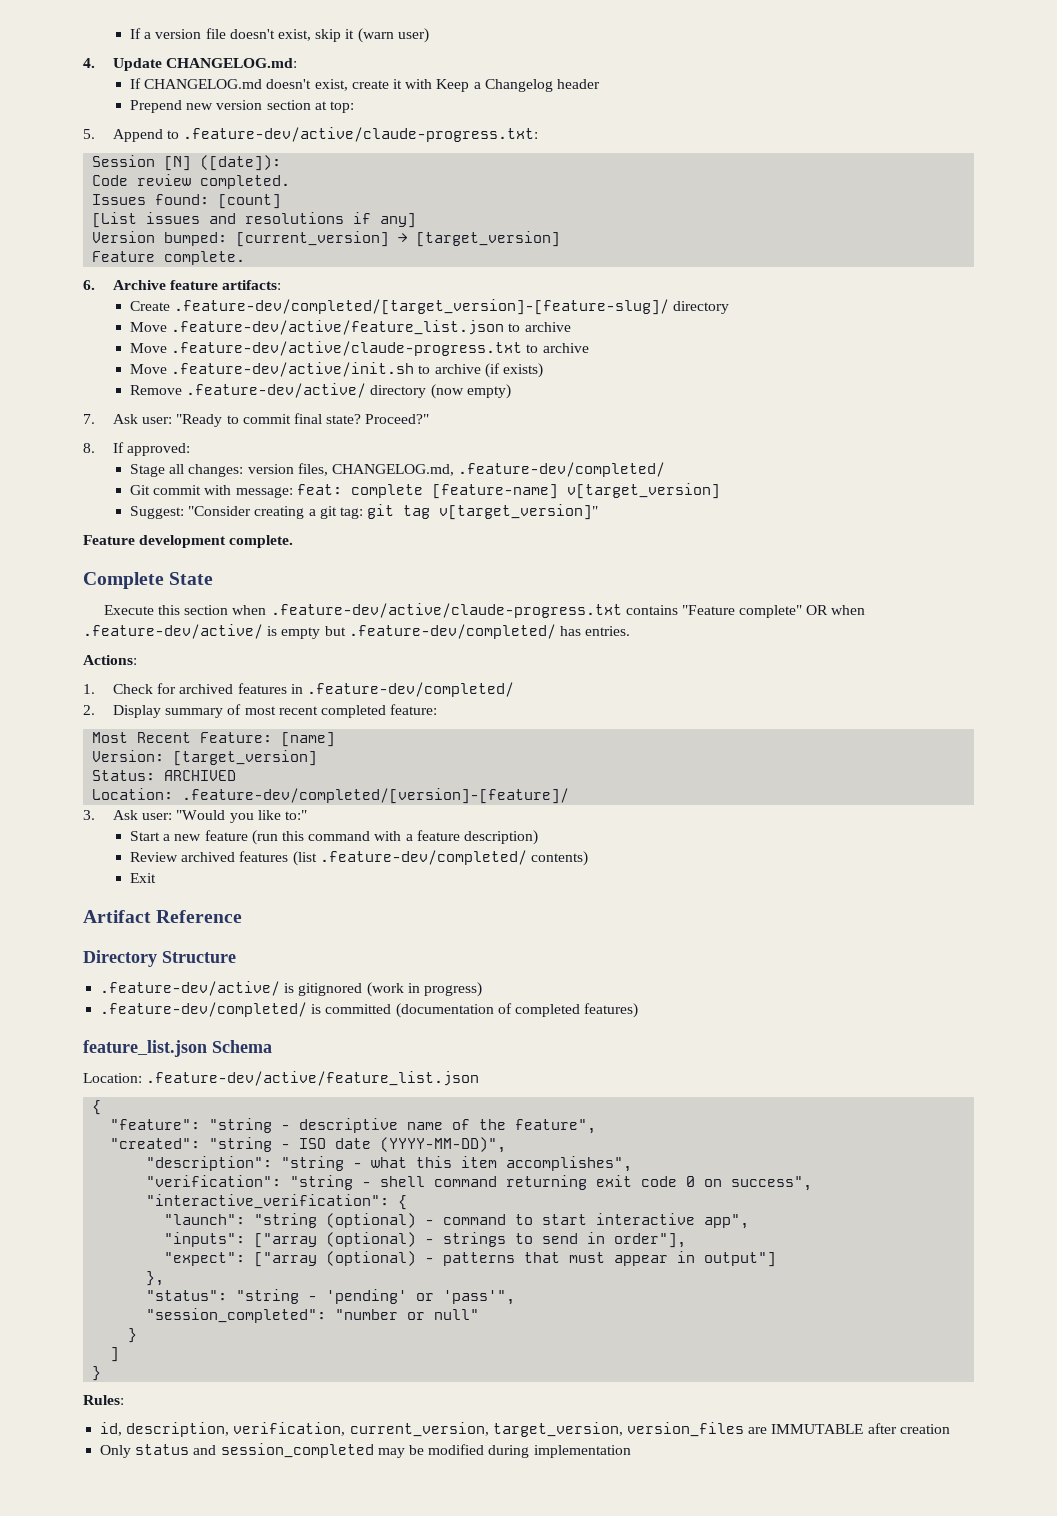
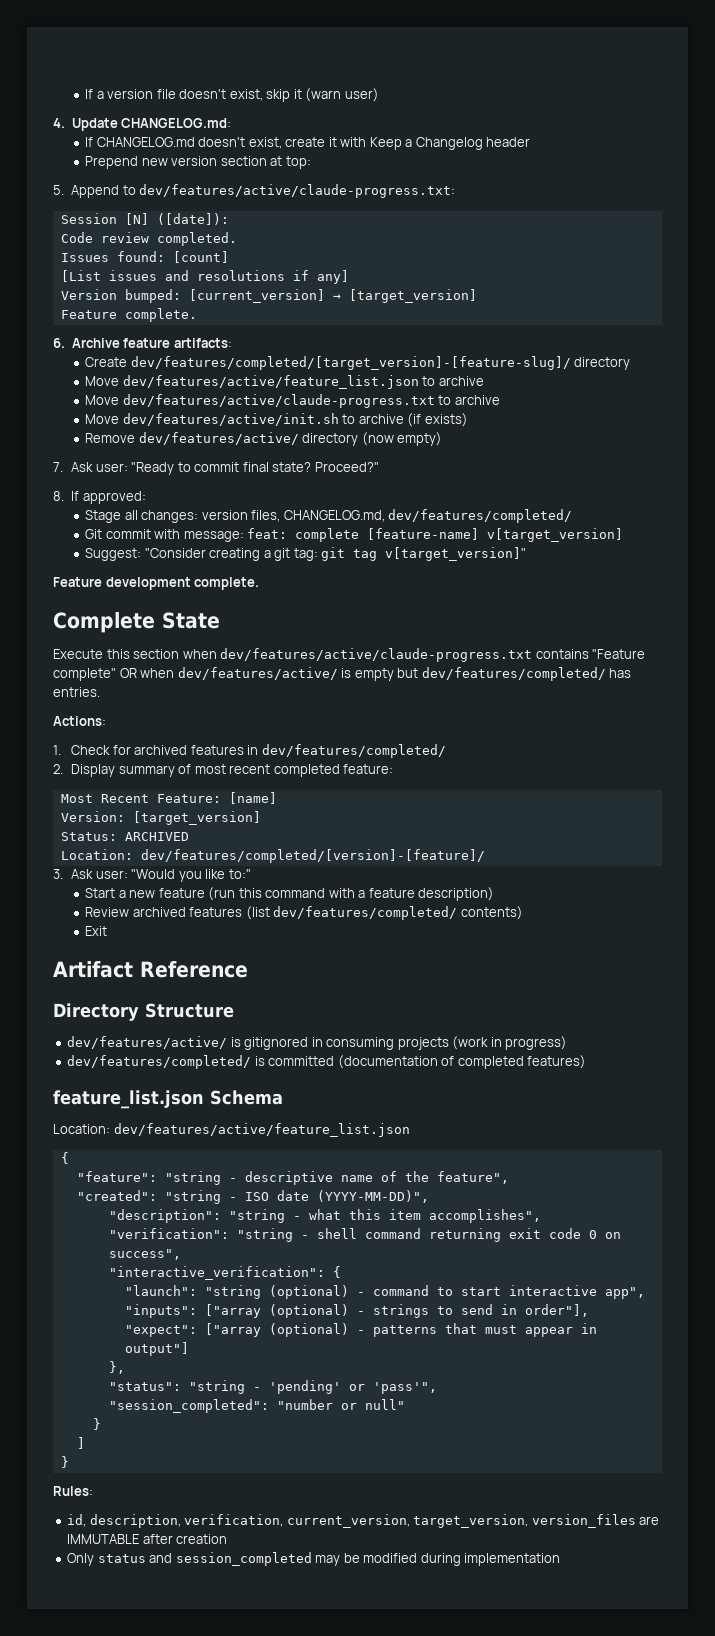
- 5. Append to .feature-dev/active/claude-progress.txt:
+ 5. Append to dev/features/active/claude-progress.txt:
- Create .feature-dev/completed/[target_version]-[feature-slug]/ directory
+ Create dev/features/completed/[target_version]-[feature-slug]/ directory
- Move .feature-dev/active/feature_list.json to archive
- Move .feature-dev/active/claude-progress.txt to archive
- Move .feature-dev/active/init.sh to archive (if exists)
+ Move dev/features/active/feature_list.json to archive
+ Move dev/features/active/claude-progress.txt to archive
+ Move dev/features/active/init.sh to archive (if exists)
- Remove .feature-dev/active/ directory (now empty)
+ Remove dev/features/active/ directory (now empty)
- Stage all changes: version files, CHANGELOG.md, .feature-dev/completed/
+ Stage all changes: version files, CHANGELOG.md, dev/features/completed/
- Execute this section when .feature-dev/active/claude-progress.txt contains "Feature complete" OR when .feature-dev/active/ is empty but .feature-dev/completed/ has entries.
+ Execute this section when dev/features/active/claude-progress.txt contains "Feature complete" OR when dev/features/active/ is empty but dev/features/completed/ has entries.
- 1. Check for archived features in .feature-dev/completed/
+ 1. Check for archived features in dev/features/completed/
- Location: .feature-dev/completed/[version]-[feature]/
+ Location: dev/features/completed/[version]-[feature]/
- Review archived features (list .feature-dev/completed/ contents)
+ Review archived features (list dev/features/completed/ contents)
- .feature-dev/active/ is gitignored (work in progress)
+ dev/features/active/ is gitignored in consuming projects (work in progress)
- .feature-dev/completed/ is committed (documentation of completed features)
+ dev/features/completed/ is committed (documentation of completed features)
- Location: .feature-dev/active/feature_list.json
+ Location: dev/features/active/feature_list.json

